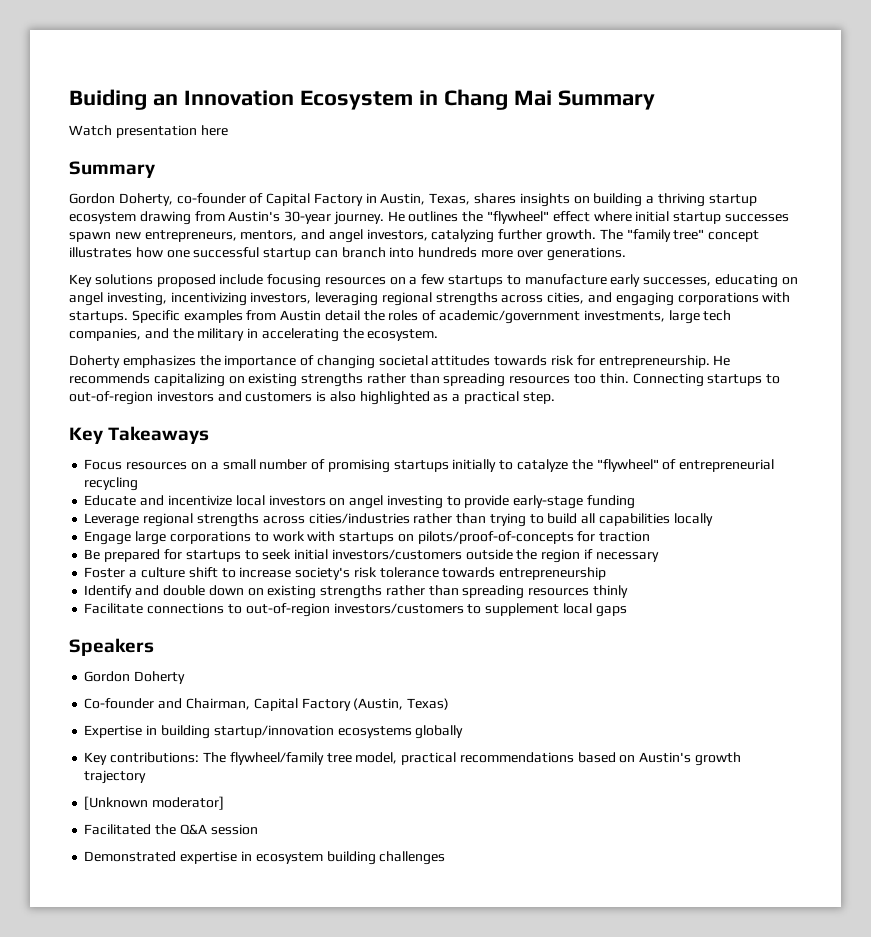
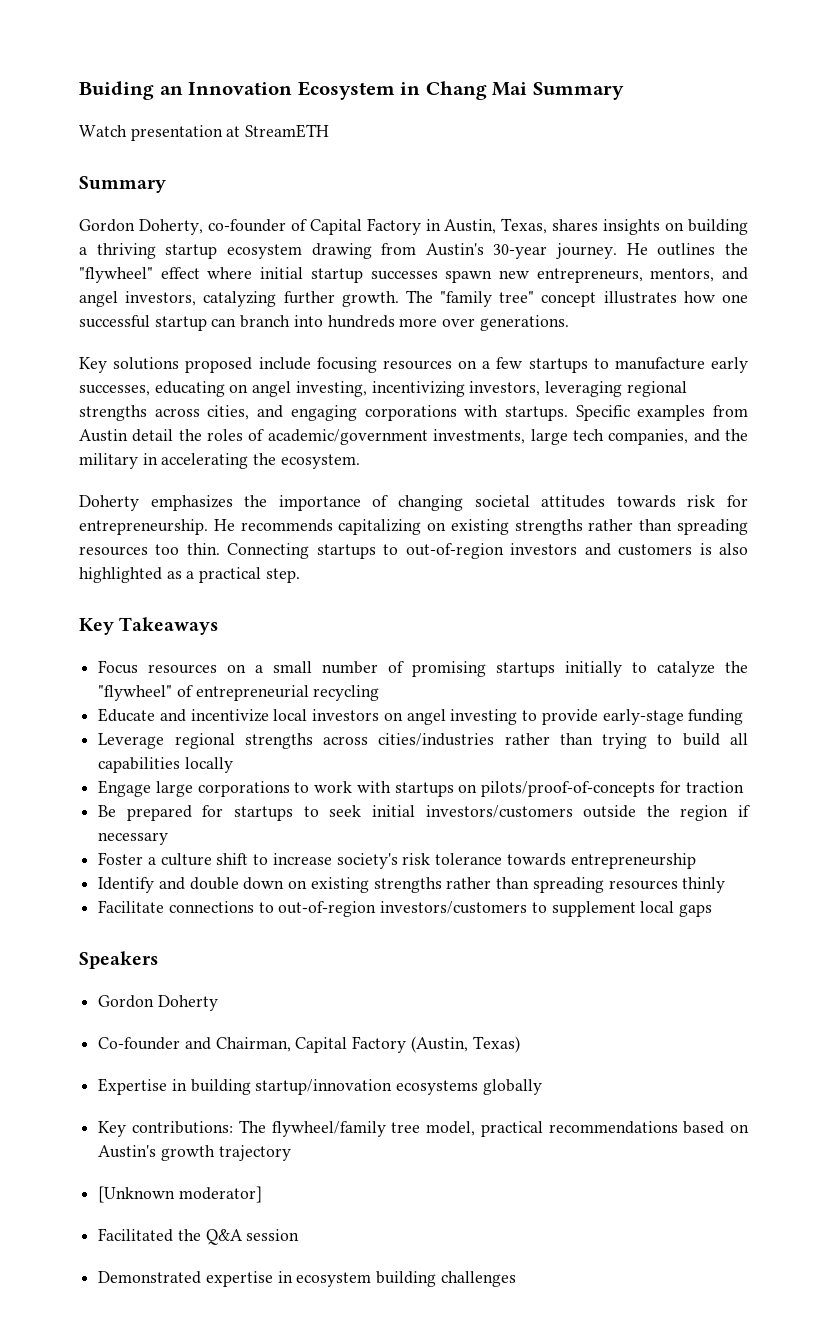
- Watch presentation here
+ Watch presentation at StreamETH

